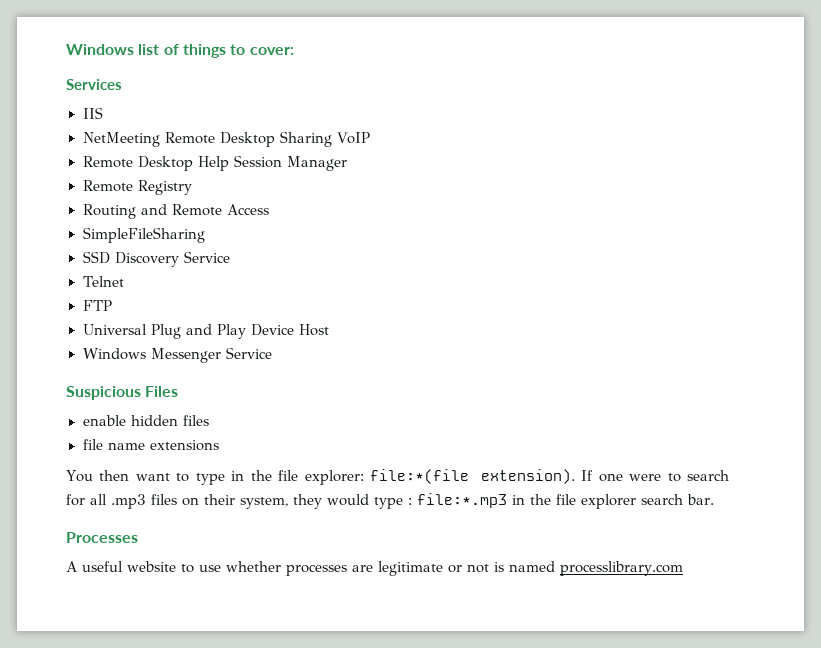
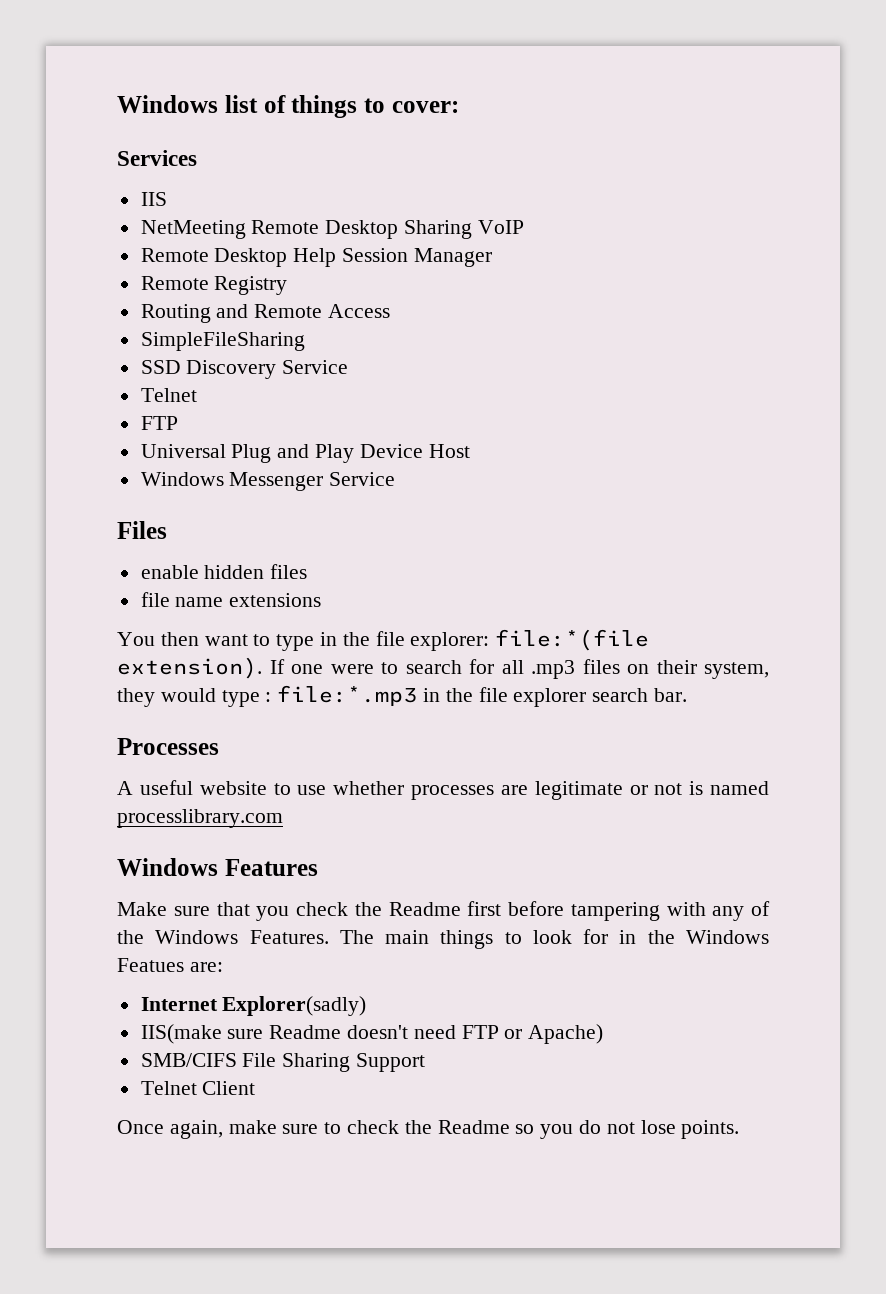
- Suspicious Files
+ Files
+ Windows Features
+ Make sure that you check the Readme first before tampering with any of the Windows Features. The main things to look for in the Windows Featues are:
+ Internet Explorer(sadly)
+ IIS(make sure Readme doesn't need FTP or Apache)
+ SMB/CIFS File Sharing Support
+ Telnet Client
+ Once again, make sure to check the Readme so you do not lose points.

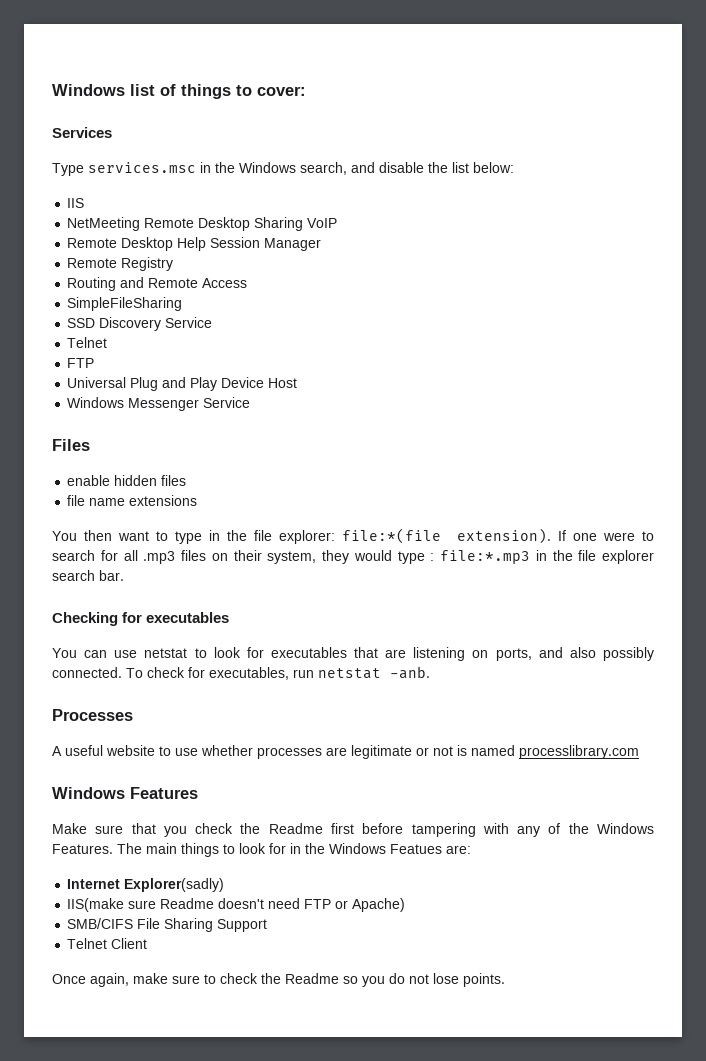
+ Type services.msc in the Windows search, and disable the list below:
+ Checking for executables
+ You can use netstat to look for executables that are listening on ports, and also possibly connected. To check for executables, run netstat -anb.

